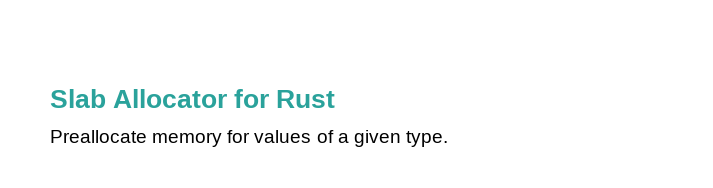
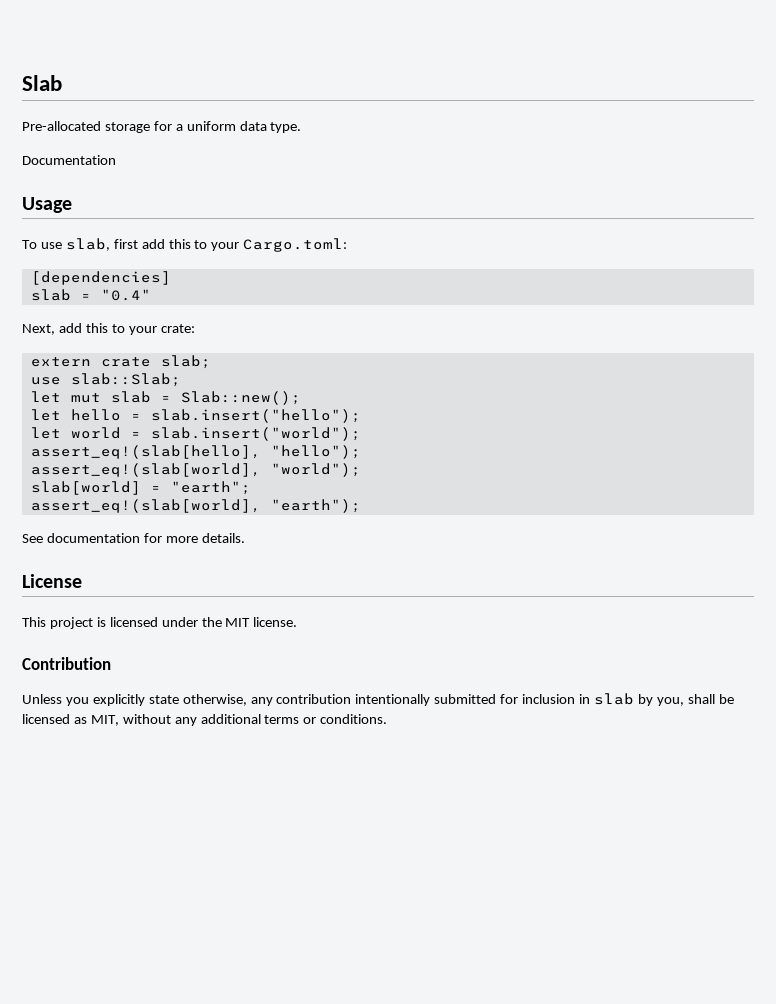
- Slab Allocator for Rust
- Preallocate memory for values of a given type.
+ Slab
+ Pre-allocated storage for a uniform data type.
+ Documentation
+ Usage
+ To use slab, first add this to your Cargo.toml:
+ [dependencies]
+ slab = "0.4"
+ Next, add this to your crate:
+ extern crate slab;
+ use slab::Slab;
+ let mut slab = Slab::new();
+ let hello = slab.insert("hello");
+ let world = slab.insert("world");
+ assert_eq!(slab[hello], "hello");
+ assert_eq!(slab[world], "world");
+ slab[world] = "earth";
+ assert_eq!(slab[world], "earth");
+ See documentation for more details.
+ License
+ This project is licensed under the MIT license.
+ Contribution
+ Unless you explicitly state otherwise, any contribution intentionally submitted for inclusion in slab by you, shall be licensed as MIT, without any additional terms or conditions.

